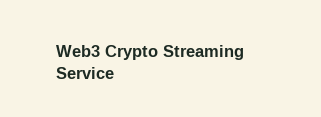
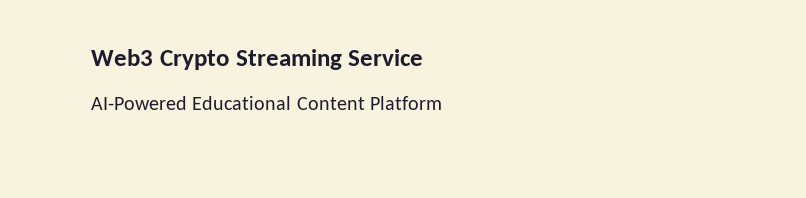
+ AI-Powered Educational Content Platform

